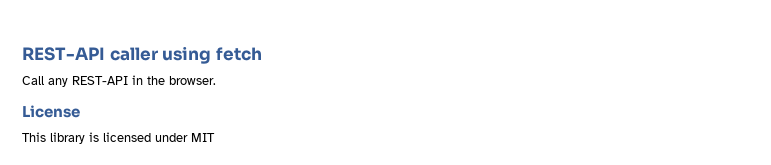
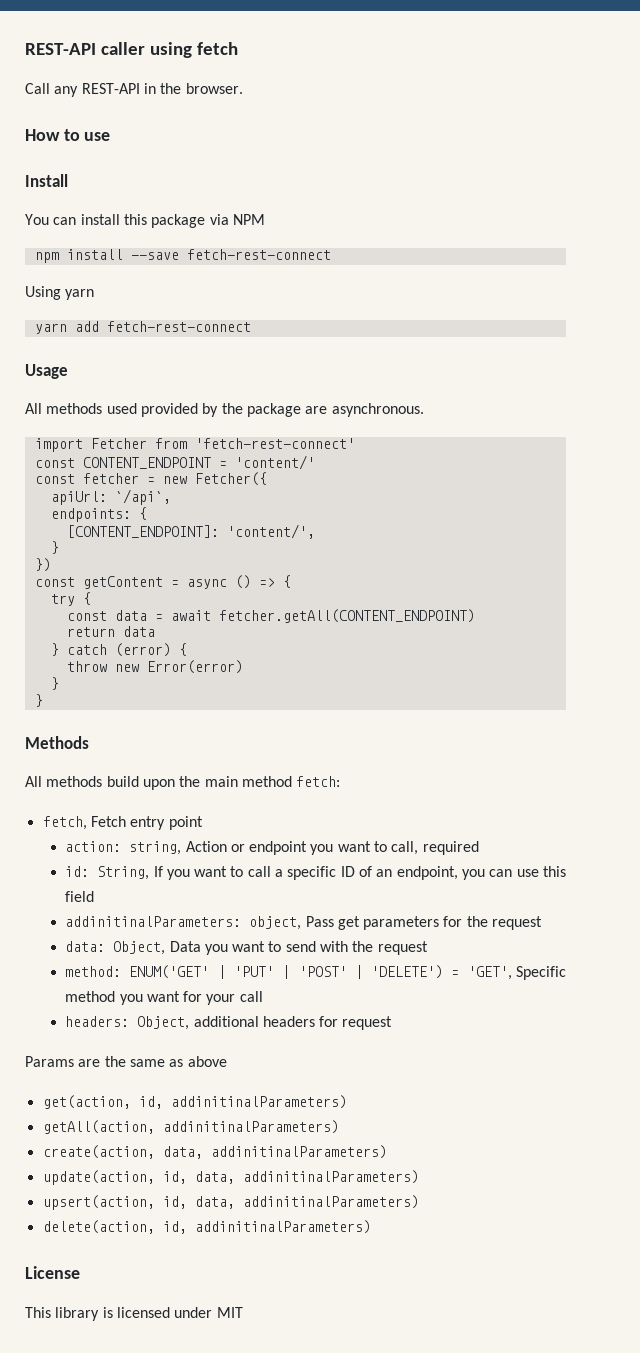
+ How to use
+ Install
+ You can install this package via NPM
+ npm install --save fetch-rest-connect
+ Using yarn
+ yarn add fetch-rest-connect
+ Usage
+ All methods used provided by the package are asynchronous.
+ import Fetcher from 'fetch-rest-connect'
+ const CONTENT_ENDPOINT = 'content/'
+ const fetcher = new Fetcher({
+ apiUrl: `/api`,
+ endpoints: {
+ [CONTENT_ENDPOINT]: 'content/',
+ }
+ })
+ const getContent = async () => {
+ try {
+ const data = await fetcher.getAll(CONTENT_ENDPOINT)
+ return data
+ } catch (error) {
+ throw new Error(error)
+ }
+ }
+ Methods
+ All methods build upon the main method fetch:
+ fetch, Fetch entry point
+ action: string, Action or endpoint you want to call, required
+ id: String, If you want to call a specific ID of an endpoint, you can use this field
+ addinitinalParameters: object, Pass get parameters for the request
+ data: Object, Data you want to send with the request
+ method: ENUM('GET' | 'PUT' | 'POST' | 'DELETE') = 'GET', Specific method you want for your call
+ headers: Object, additional headers for request
+ Params are the same as above
+ get(action, id, addinitinalParameters)
+ getAll(action, addinitinalParameters)
+ create(action, data, addinitinalParameters)
+ update(action, id, data, addinitinalParameters)
+ upsert(action, id, data, addinitinalParameters)
+ delete(action, id, addinitinalParameters)

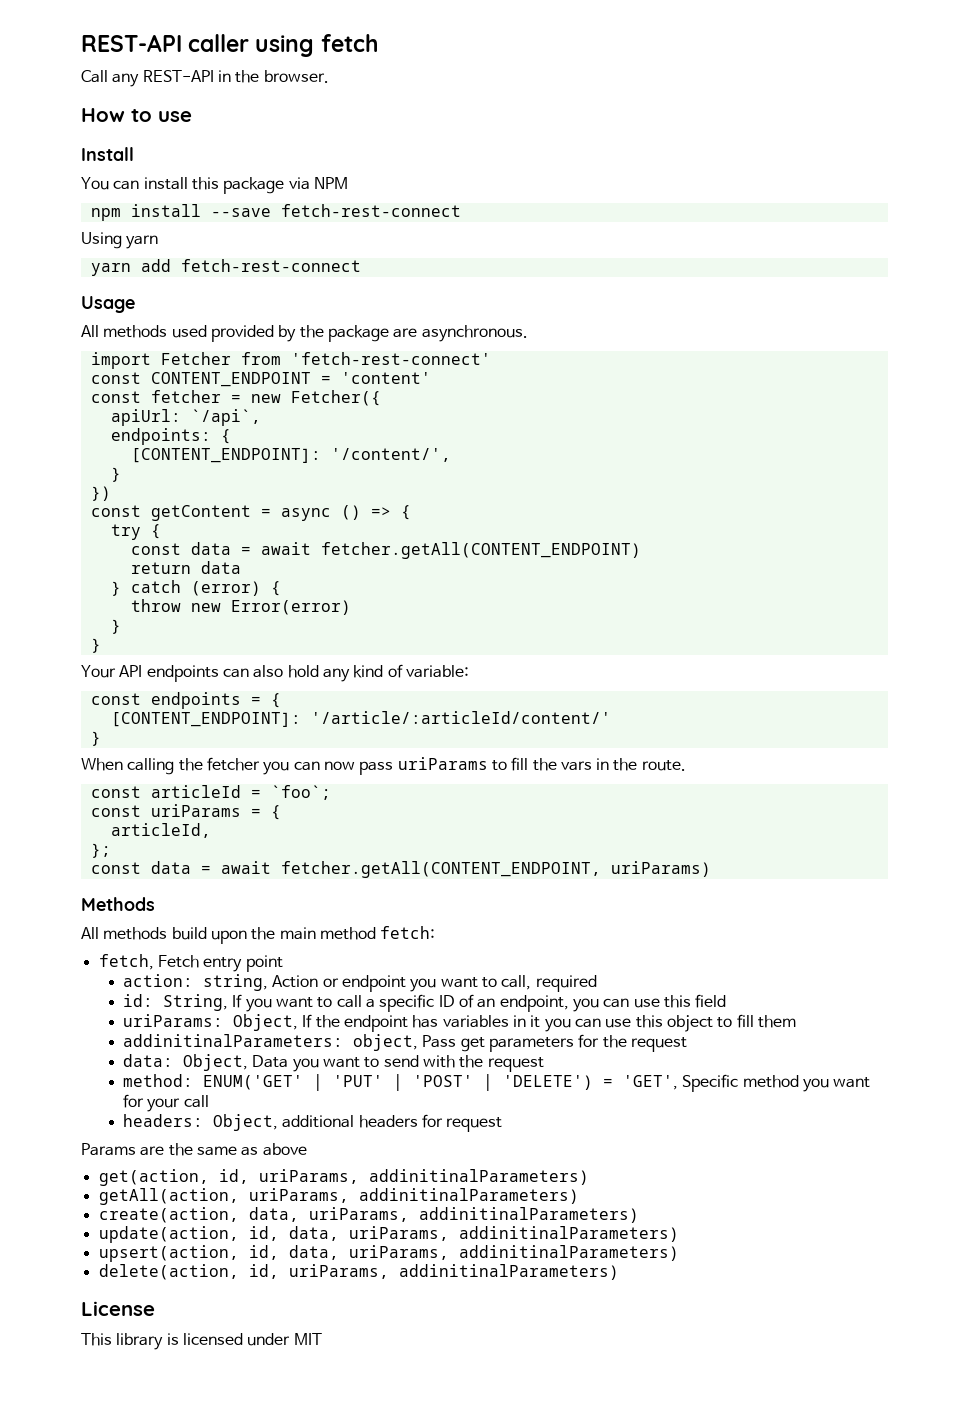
- const CONTENT_ENDPOINT = 'content/'
+ const CONTENT_ENDPOINT = 'content'
- [CONTENT_ENDPOINT]: 'content/',
+ [CONTENT_ENDPOINT]: '/content/',
+ Your API endpoints can also hold any kind of variable:
+ const endpoints = {
+ [CONTENT_ENDPOINT]: '/article/:articleId/content/'
+ }
+ When calling the fetcher you can now pass uriParams to fill the vars in the route.
+ const articleId = `foo`;
+ const uriParams = {
+ articleId,
+ };
+ const data = await fetcher.getAll(CONTENT_ENDPOINT, uriParams)
+ uriParams: Object, If the endpoint has variables in it you can use this object to fill them
- get(action, id, addinitinalParameters)
+ get(action, id, uriParams, addinitinalParameters)
- getAll(action, addinitinalParameters)
+ getAll(action, uriParams, addinitinalParameters)
- create(action, data, addinitinalParameters)
+ create(action, data, uriParams, addinitinalParameters)
- update(action, id, data, addinitinalParameters)
+ update(action, id, data, uriParams, addinitinalParameters)
- upsert(action, id, data, addinitinalParameters)
+ upsert(action, id, data, uriParams, addinitinalParameters)
- delete(action, id, addinitinalParameters)
+ delete(action, id, uriParams, addinitinalParameters)

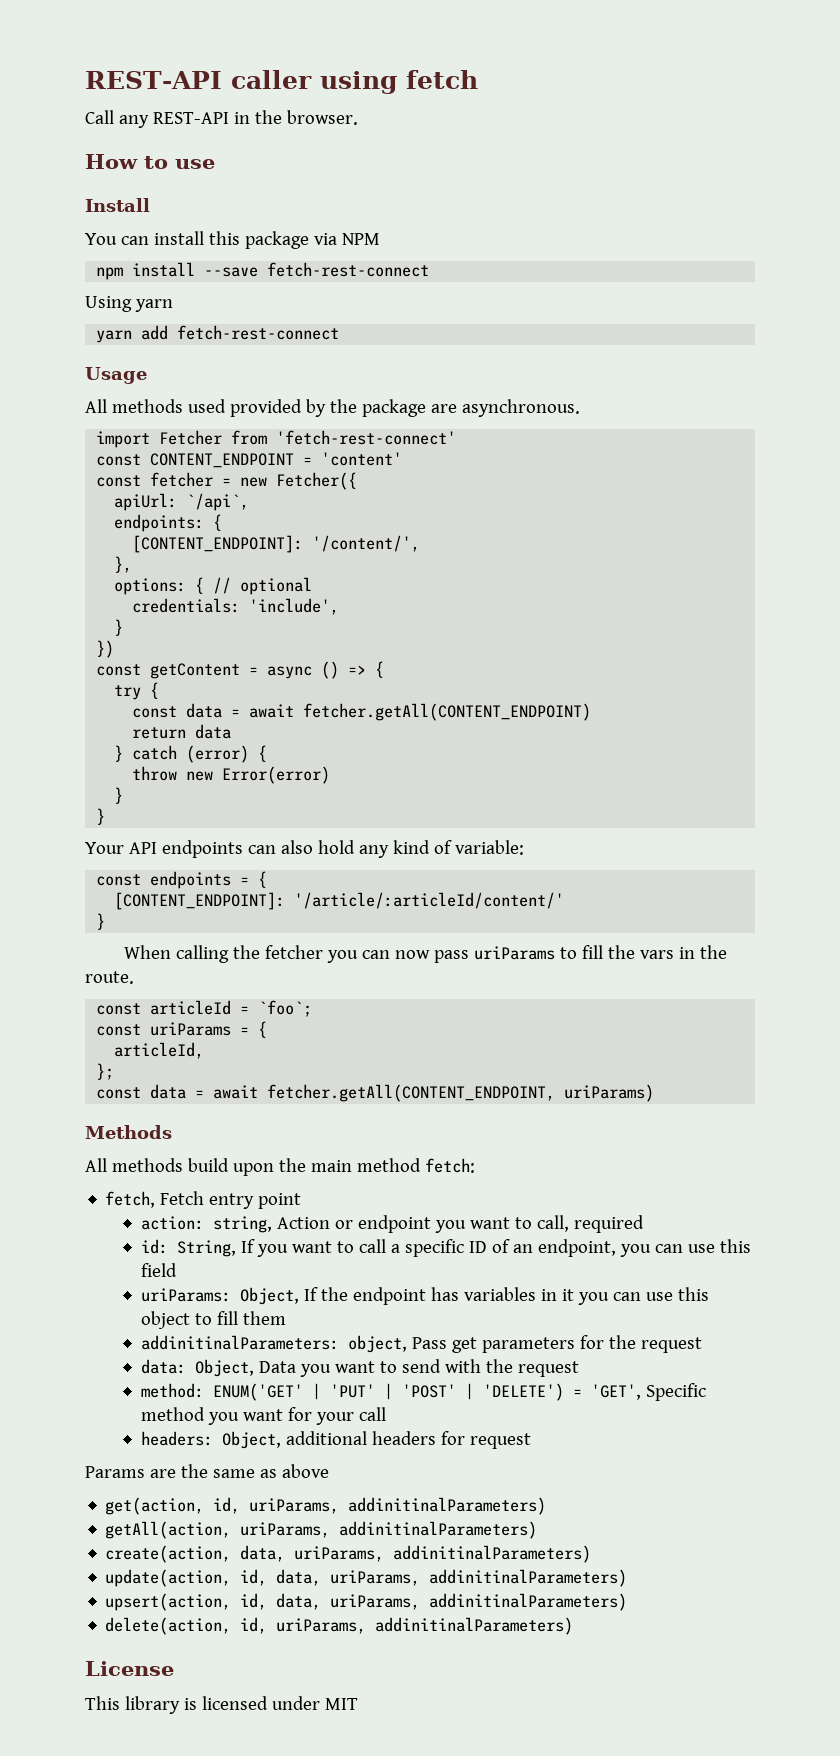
+ },
+ options: { // optional
+ credentials: 'include',

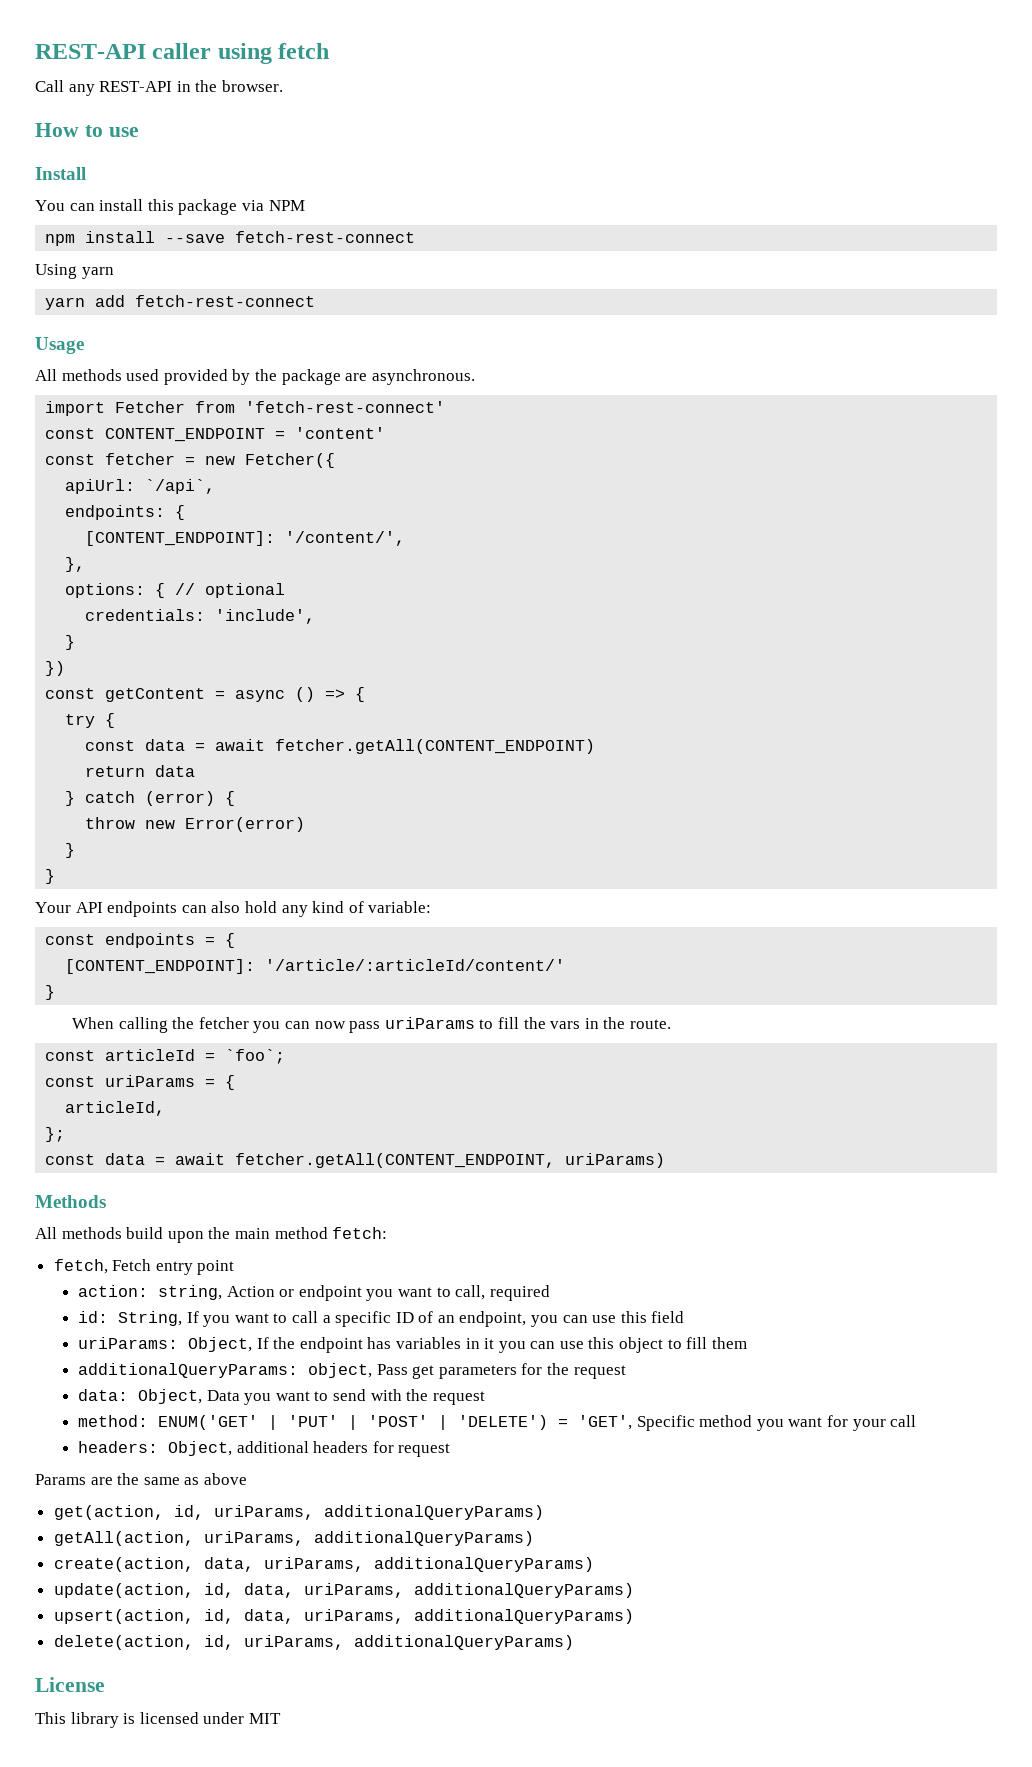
- addinitinalParameters: object, Pass get parameters for the request
+ additionalQueryParams: object, Pass get parameters for the request
- get(action, id, uriParams, addinitinalParameters)
+ get(action, id, uriParams, additionalQueryParams)
- getAll(action, uriParams, addinitinalParameters)
+ getAll(action, uriParams, additionalQueryParams)
- create(action, data, uriParams, addinitinalParameters)
+ create(action, data, uriParams, additionalQueryParams)
- update(action, id, data, uriParams, addinitinalParameters)
+ update(action, id, data, uriParams, additionalQueryParams)
- upsert(action, id, data, uriParams, addinitinalParameters)
+ upsert(action, id, data, uriParams, additionalQueryParams)
- delete(action, id, uriParams, addinitinalParameters)
+ delete(action, id, uriParams, additionalQueryParams)

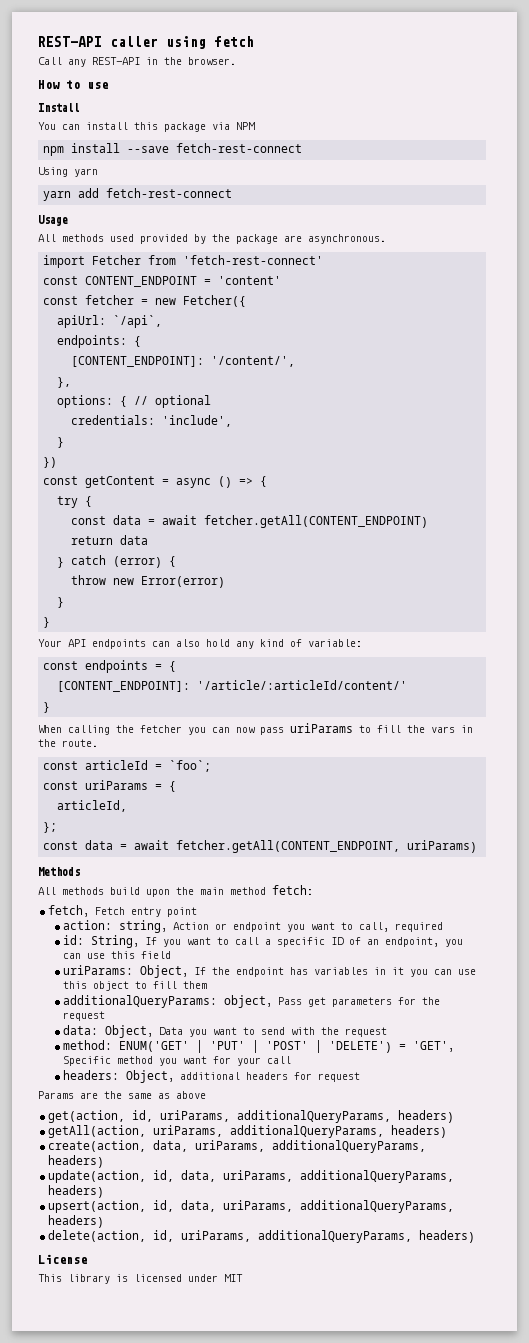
- get(action, id, uriParams, additionalQueryParams)
+ get(action, id, uriParams, additionalQueryParams, headers)
- getAll(action, uriParams, additionalQueryParams)
+ getAll(action, uriParams, additionalQueryParams, headers)
- create(action, data, uriParams, additionalQueryParams)
+ create(action, data, uriParams, additionalQueryParams, headers)
- update(action, id, data, uriParams, additionalQueryParams)
+ update(action, id, data, uriParams, additionalQueryParams, headers)
- upsert(action, id, data, uriParams, additionalQueryParams)
+ upsert(action, id, data, uriParams, additionalQueryParams, headers)
- delete(action, id, uriParams, additionalQueryParams)
+ delete(action, id, uriParams, additionalQueryParams, headers)

